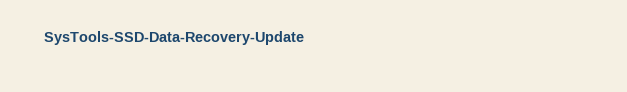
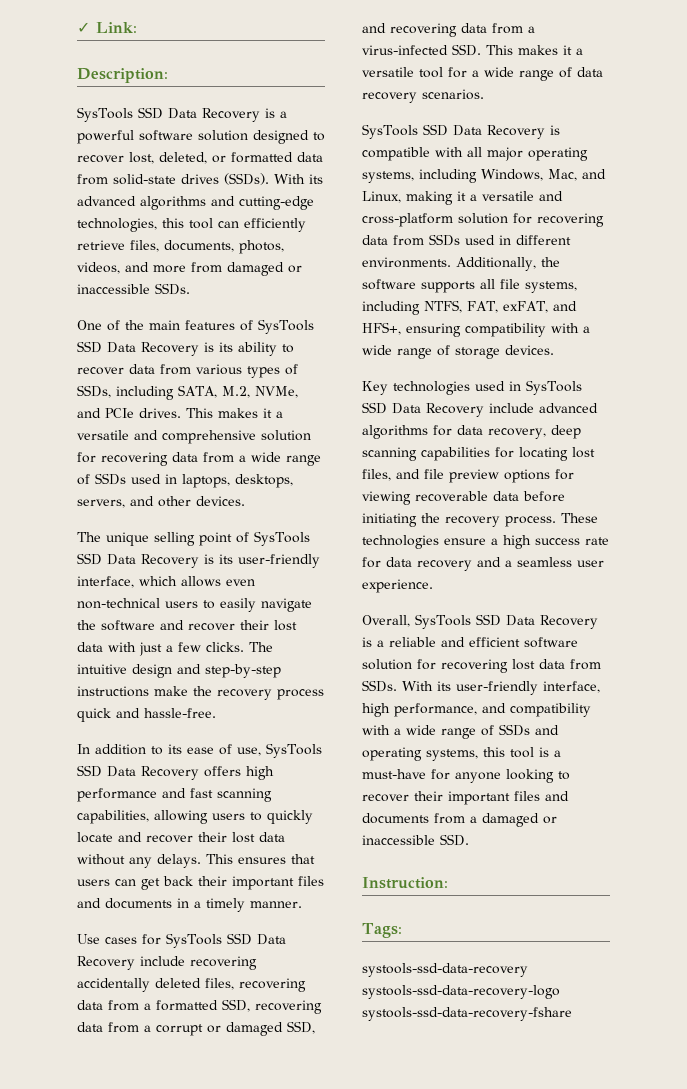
- SysTools-SSD-Data-Recovery-Update
+ ✓ Link:
+ Description:
+ SysTools SSD Data Recovery is a powerful software solution designed to recover lost, deleted, or formatted data from solid-state drives (SSDs). With its advanced algorithms and cutting-edge technologies, this tool can efficiently retrieve files, documents, photos, videos, and more from damaged or inaccessible SSDs.
+ One of the main features of SysTools SSD Data Recovery is its ability to recover data from various types of SSDs, including SATA, M.2, NVMe, and PCIe drives. This makes it a versatile and comprehensive solution for recovering data from a wide range of SSDs used in laptops, desktops, servers, and other devices.
+ The unique selling point of SysTools SSD Data Recovery is its user-friendly interface, which allows even non-technical users to easily navigate the software and recover their lost data with just a few clicks. The intuitive design and step-by-step instructions make the recovery process quick and hassle-free.
+ In addition to its ease of use, SysTools SSD Data Recovery offers high performance and fast scanning capabilities, allowing users to quickly locate and recover their lost data without any delays. This ensures that users can get back their important files and documents in a timely manner.
+ Use cases for SysTools SSD Data Recovery include recovering accidentally deleted files, recovering data from a formatted SSD, recovering data from a corrupt or damaged SSD, and recovering data from a virus-infected SSD. This makes it a versatile tool for a wide range of data recovery scenarios.
+ SysTools SSD Data Recovery is compatible with all major operating systems, including Windows, Mac, and Linux, making it a versatile and cross-platform solution for recovering data from SSDs used in different environments. Additionally, the software supports all file systems, including NTFS, FAT, exFAT, and HFS+, ensuring compatibility with a wide range of storage devices.
+ Key technologies used in SysTools SSD Data Recovery include advanced algorithms for data recovery, deep scanning capabilities for locating lost files, and file preview options for viewing recoverable data before initiating the recovery process. These technologies ensure a high success rate for data recovery and a seamless user experience.
+ Overall, SysTools SSD Data Recovery is a reliable and efficient software solution for recovering lost data from SSDs. With its user-friendly interface, high performance, and compatibility with a wide range of SSDs and operating systems, this tool is a must-have for anyone looking to recover their important files and documents from a damaged or inaccessible SSD.
+ Instruction:
+ Tags:
+ systools-ssd-data-recovery systools-ssd-data-recovery-logo systools-ssd-data-recovery-fshare

